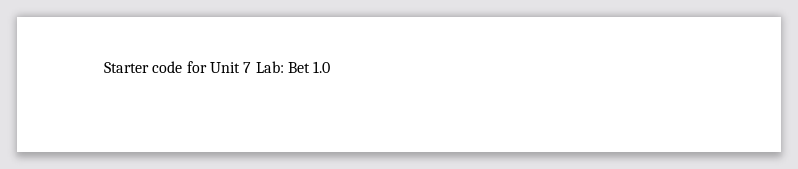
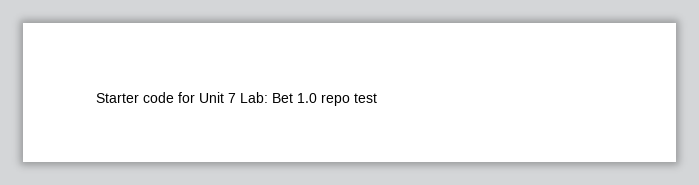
- Starter code for Unit 7 Lab: Bet 1.0
+ Starter code for Unit 7 Lab: Bet 1.0 repo test

